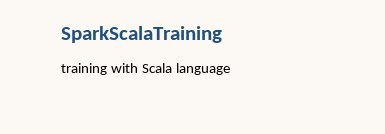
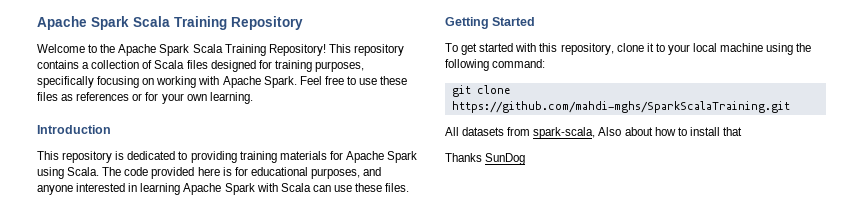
- SparkScalaTraining
- training with Scala language
+ Apache Spark Scala Training Repository
+ Welcome to the Apache Spark Scala Training Repository! This repository contains a collection of Scala files designed for training purposes, specifically focusing on working with Apache Spark. Feel free to use these files as references or for your own learning.
+ Introduction
+ This repository is dedicated to providing training materials for Apache Spark using Scala. The code provided here is for educational purposes, and anyone interested in learning Apache Spark with Scala can use these files.
+ Getting Started
+ To get started with this repository, clone it to your local machine using the following command:
+ git clone https://github.com/mahdi-mghs/SparkScalaTraining.git
+ All datasets from spark-scala, Also about how to install that
+ Thanks SunDog

